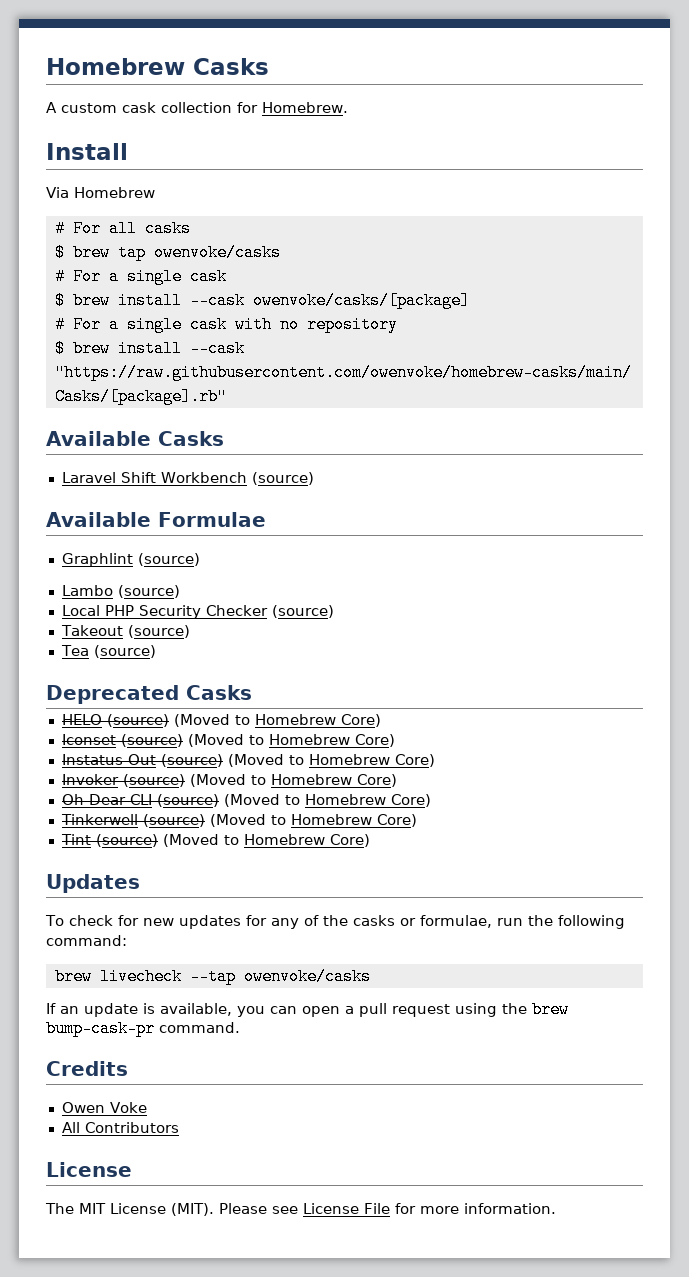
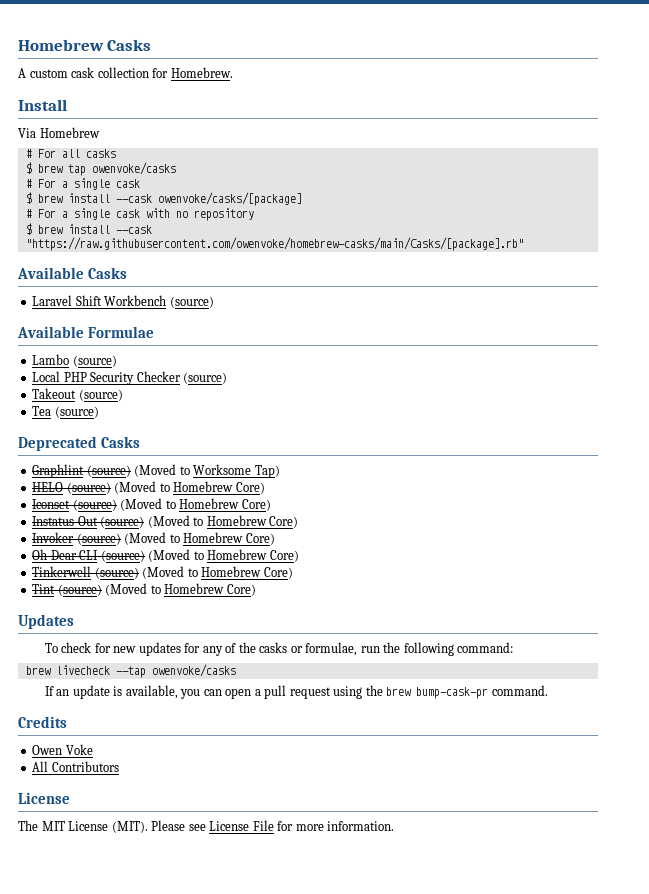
- Graphlint (source)
+ Graphlint (source) (Moved to Worksome Tap)

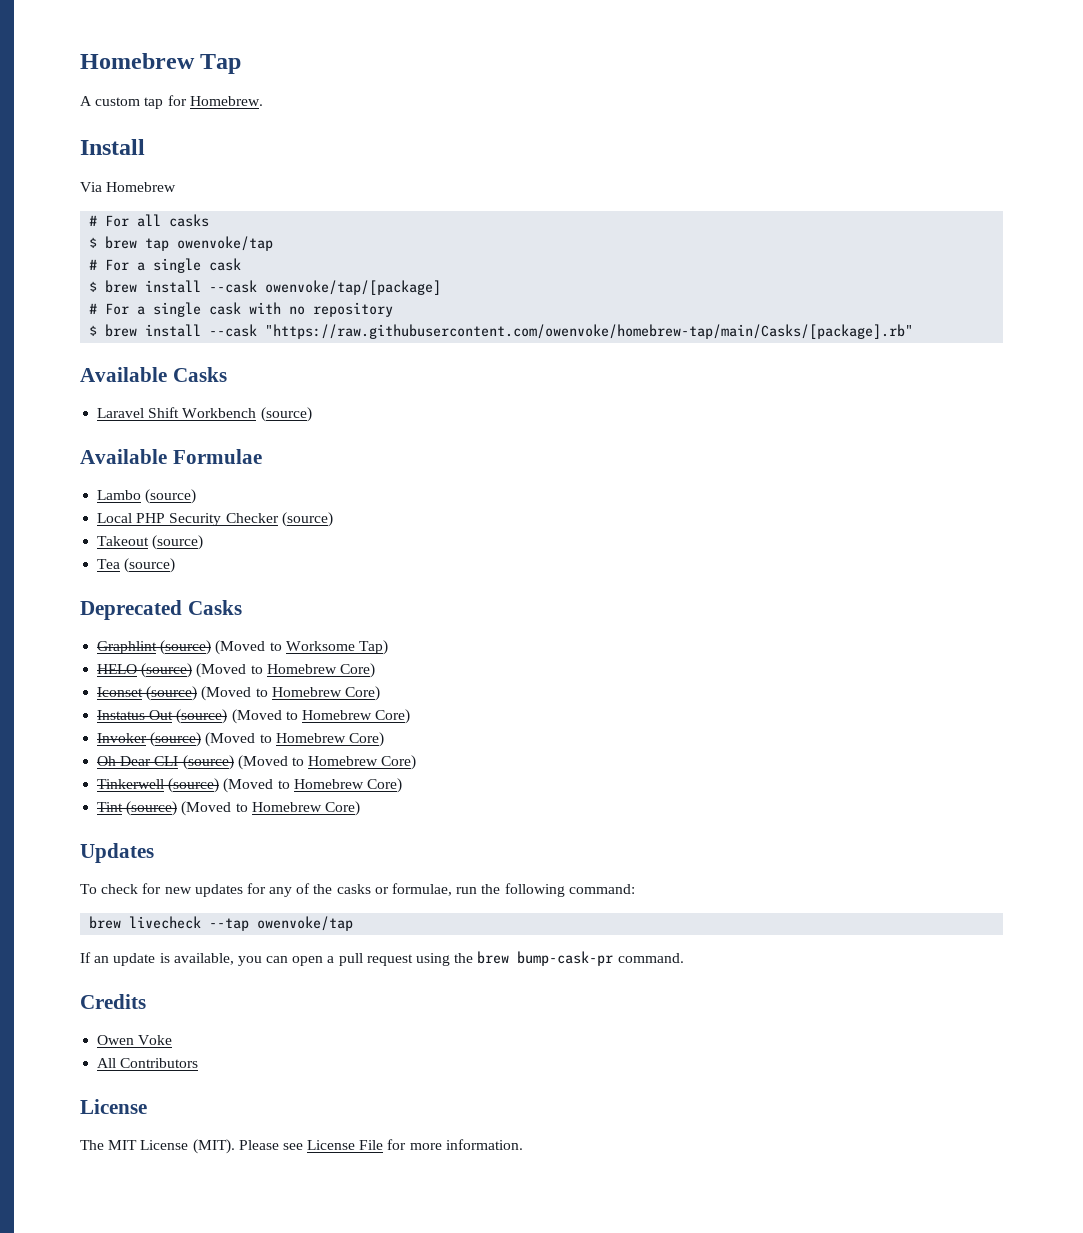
- Homebrew Casks
+ Homebrew Tap
- A custom cask collection for Homebrew.
+ A custom tap for Homebrew.
- $ brew tap owenvoke/casks
+ $ brew tap owenvoke/tap
- $ brew install --cask owenvoke/casks/[package]
+ $ brew install --cask owenvoke/tap/[package]
- $ brew install --cask "https://raw.githubusercontent.com/owenvoke/homebrew-casks/main/Casks/[package].rb"
+ $ brew install --cask "https://raw.githubusercontent.com/owenvoke/homebrew-tap/main/Casks/[package].rb"
- brew livecheck --tap owenvoke/casks
+ brew livecheck --tap owenvoke/tap

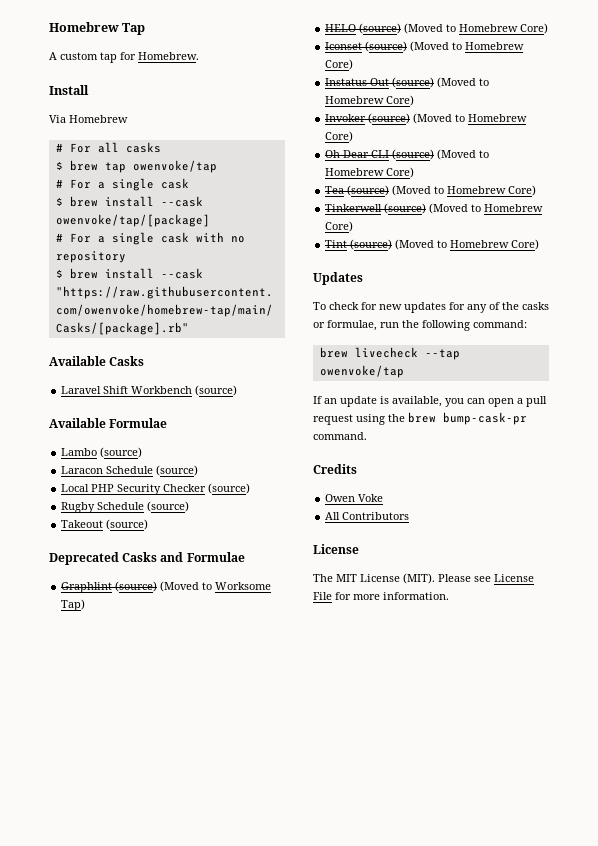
+ Laracon Schedule (source)
+ Rugby Schedule (source)
  Takeout (source)
- Tea (source)
- Deprecated Casks
+ Deprecated Casks and Formulae
+ Tea (source) (Moved to Homebrew Core)

